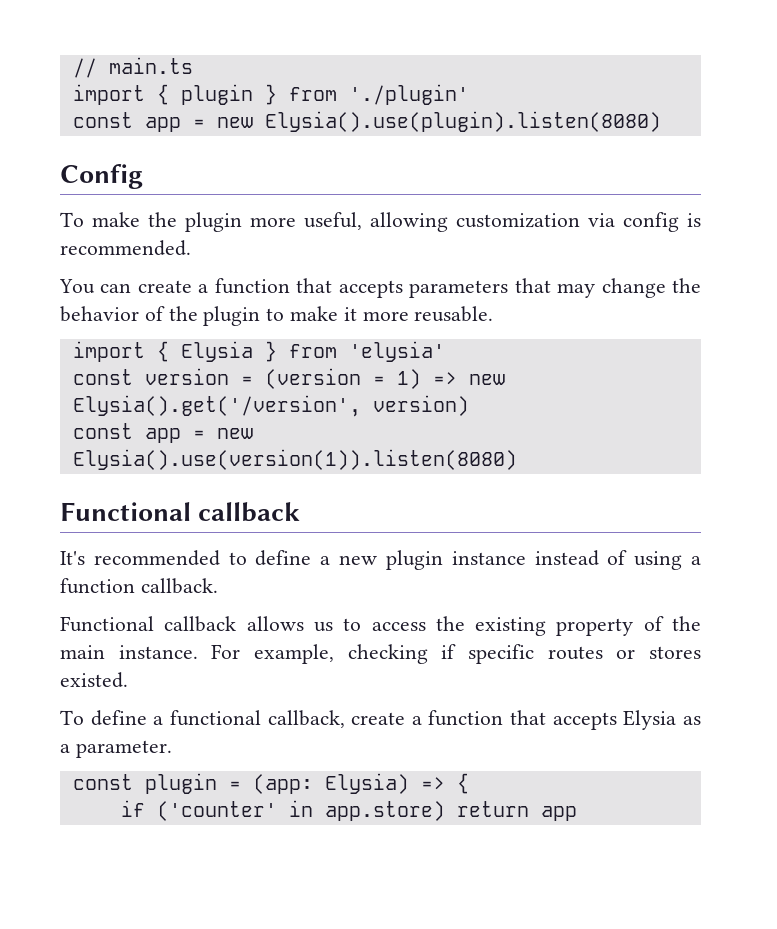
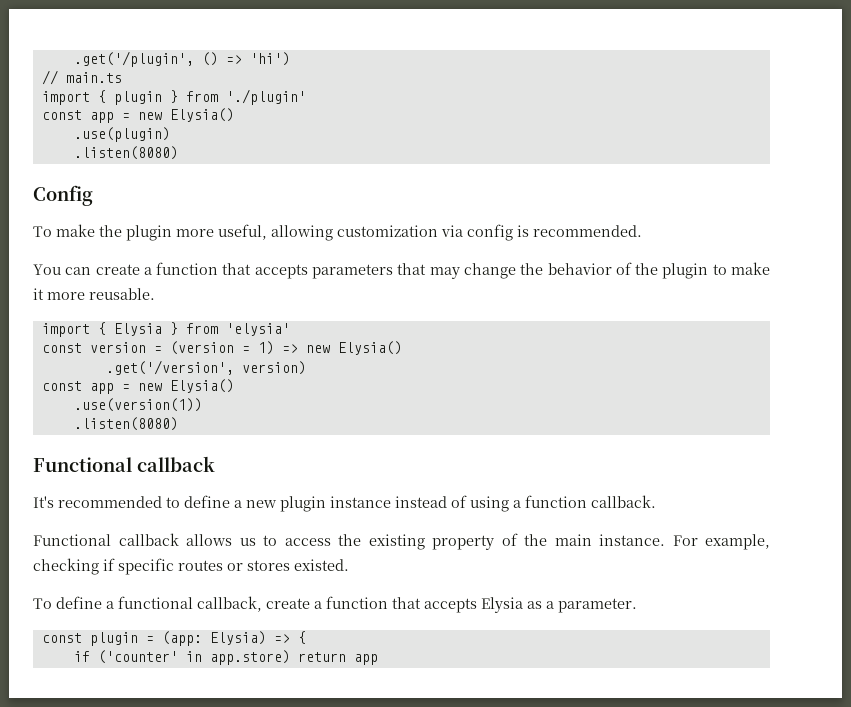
+ .get('/plugin', () => 'hi')
  import { plugin } from './plugin'
- const app = new Elysia().use(plugin).listen(8080)
+ const app = new Elysia()
+ .use(plugin)
+ .listen(8080)
- const version = (version = 1) => new Elysia().get('/version', version)
- const app = new Elysia().use(version(1)).listen(8080)
+ const version = (version = 1) => new Elysia()
+ .get('/version', version)
+ const app = new Elysia()
+ .use(version(1))
+ .listen(8080)

